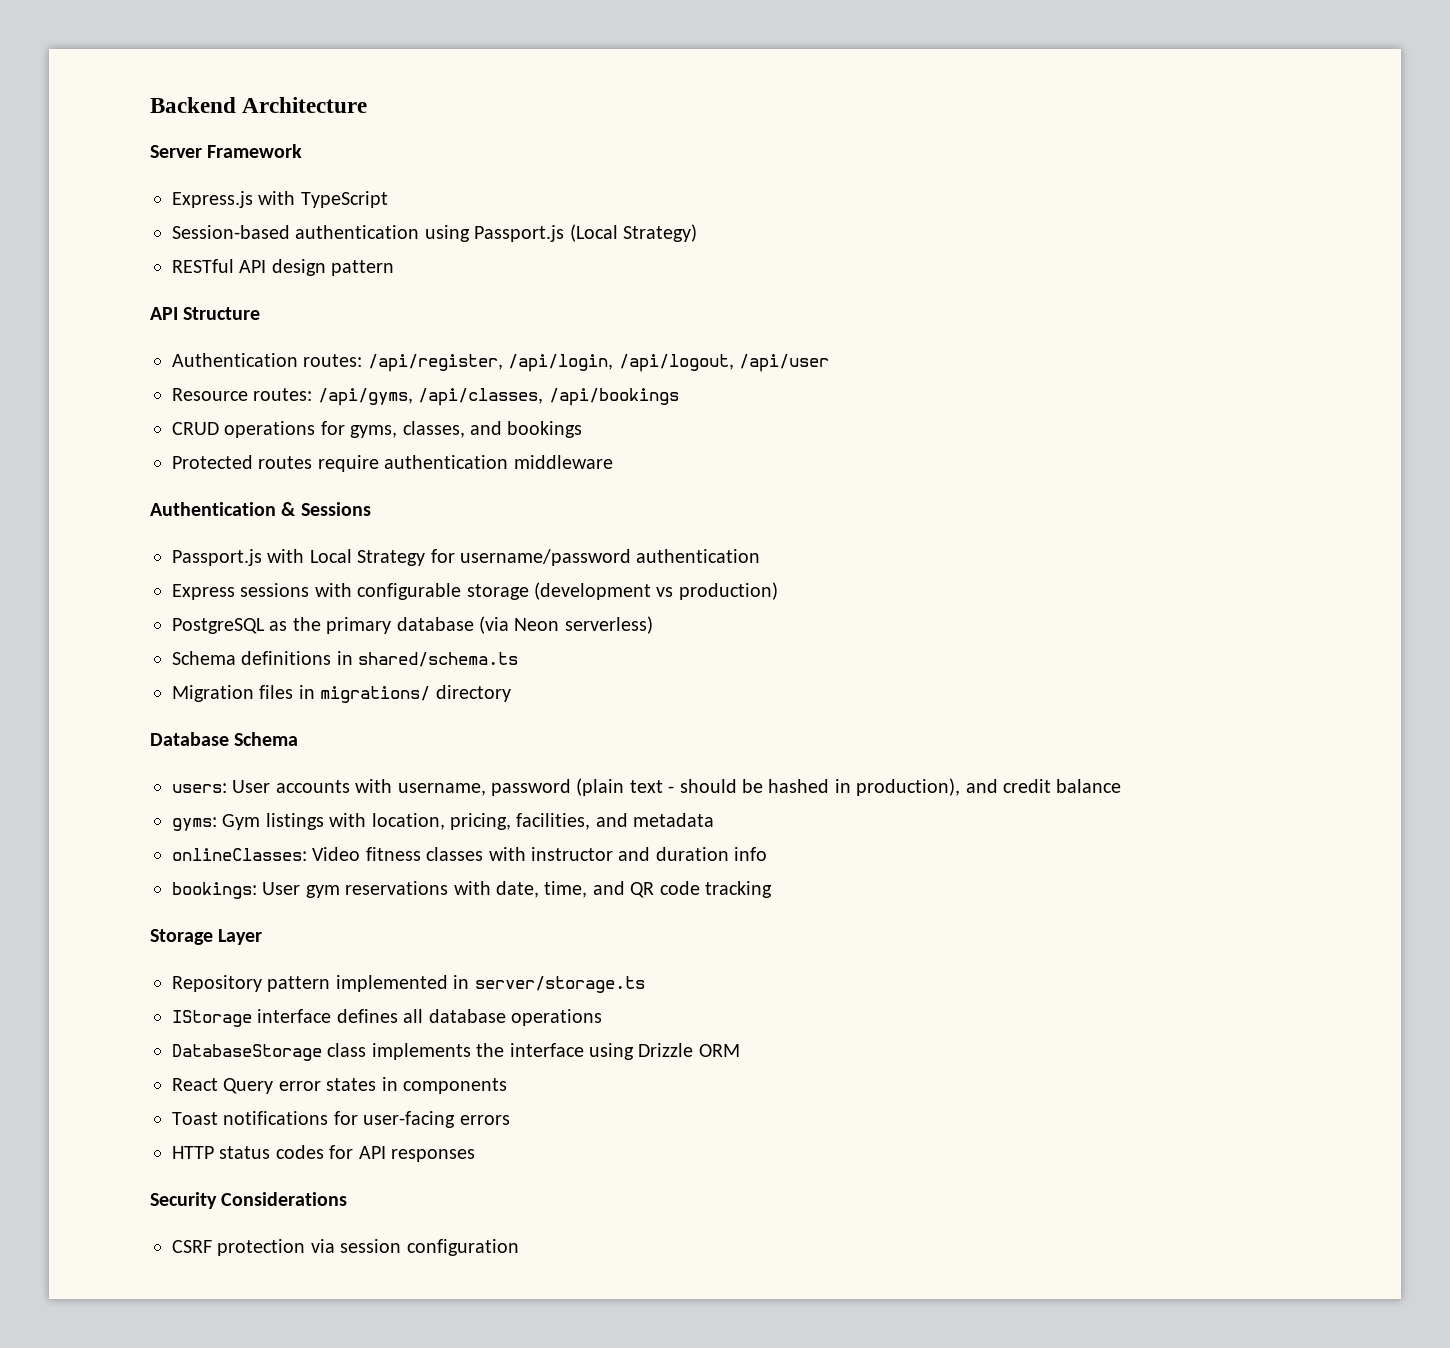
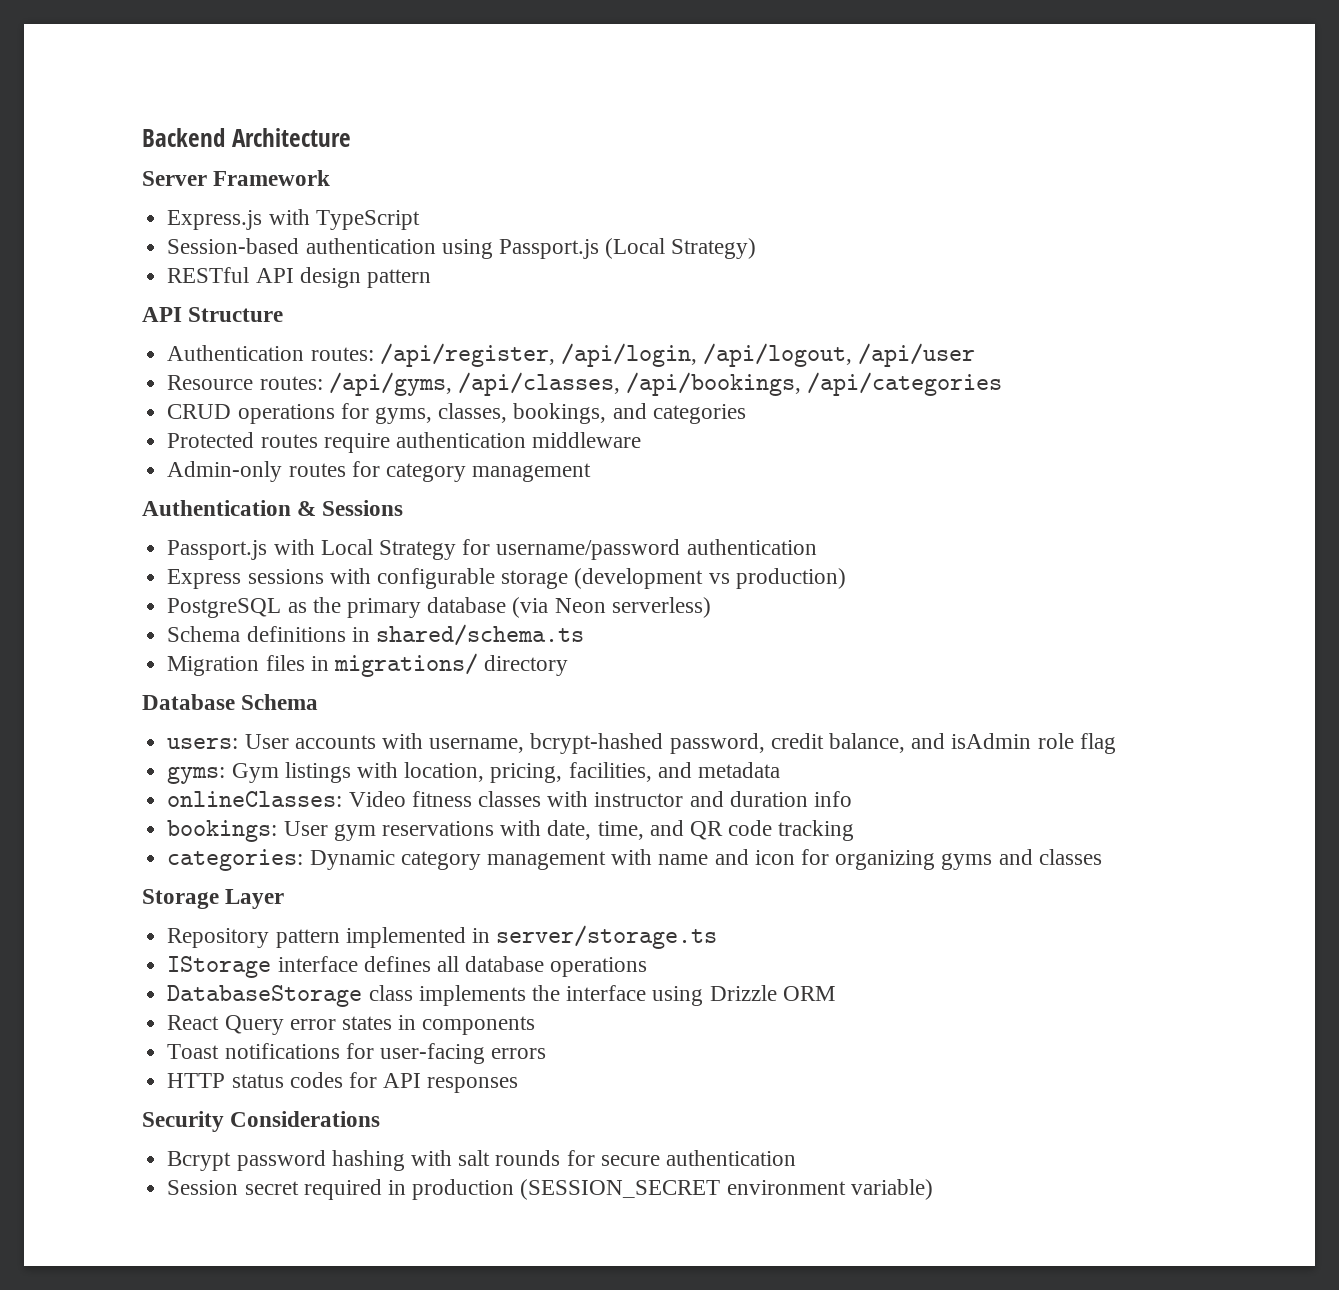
- Resource routes: /api/gyms, /api/classes, /api/bookings
+ Resource routes: /api/gyms, /api/classes, /api/bookings, /api/categories
- CRUD operations for gyms, classes, and bookings
+ CRUD operations for gyms, classes, bookings, and categories
+ Admin-only routes for category management
- users: User accounts with username, password (plain text - should be hashed in production), and credit balance
+ users: User accounts with username, bcrypt-hashed password, credit balance, and isAdmin role flag
+ categories: Dynamic category management with name and icon for organizing gyms and classes
- CSRF protection via session configuration
+ Bcrypt password hashing with salt rounds for secure authentication
+ Session secret required in production (SESSION_SECRET environment variable)

